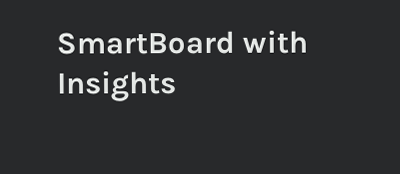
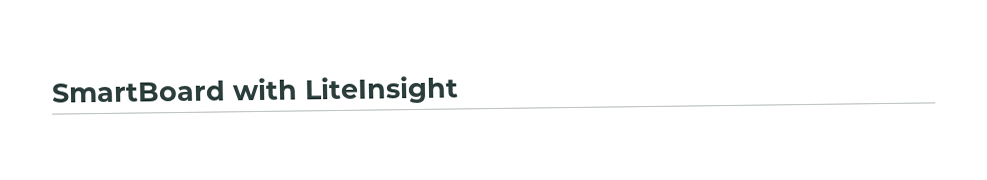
- SmartBoard with Insights
+ SmartBoard with LiteInsight

